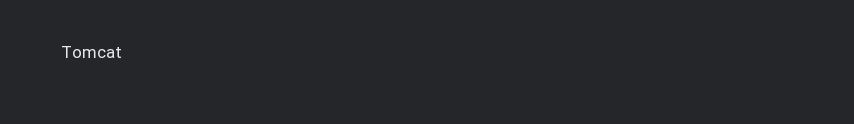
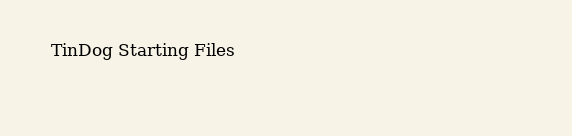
- Tomcat
+ TinDog Starting Files

